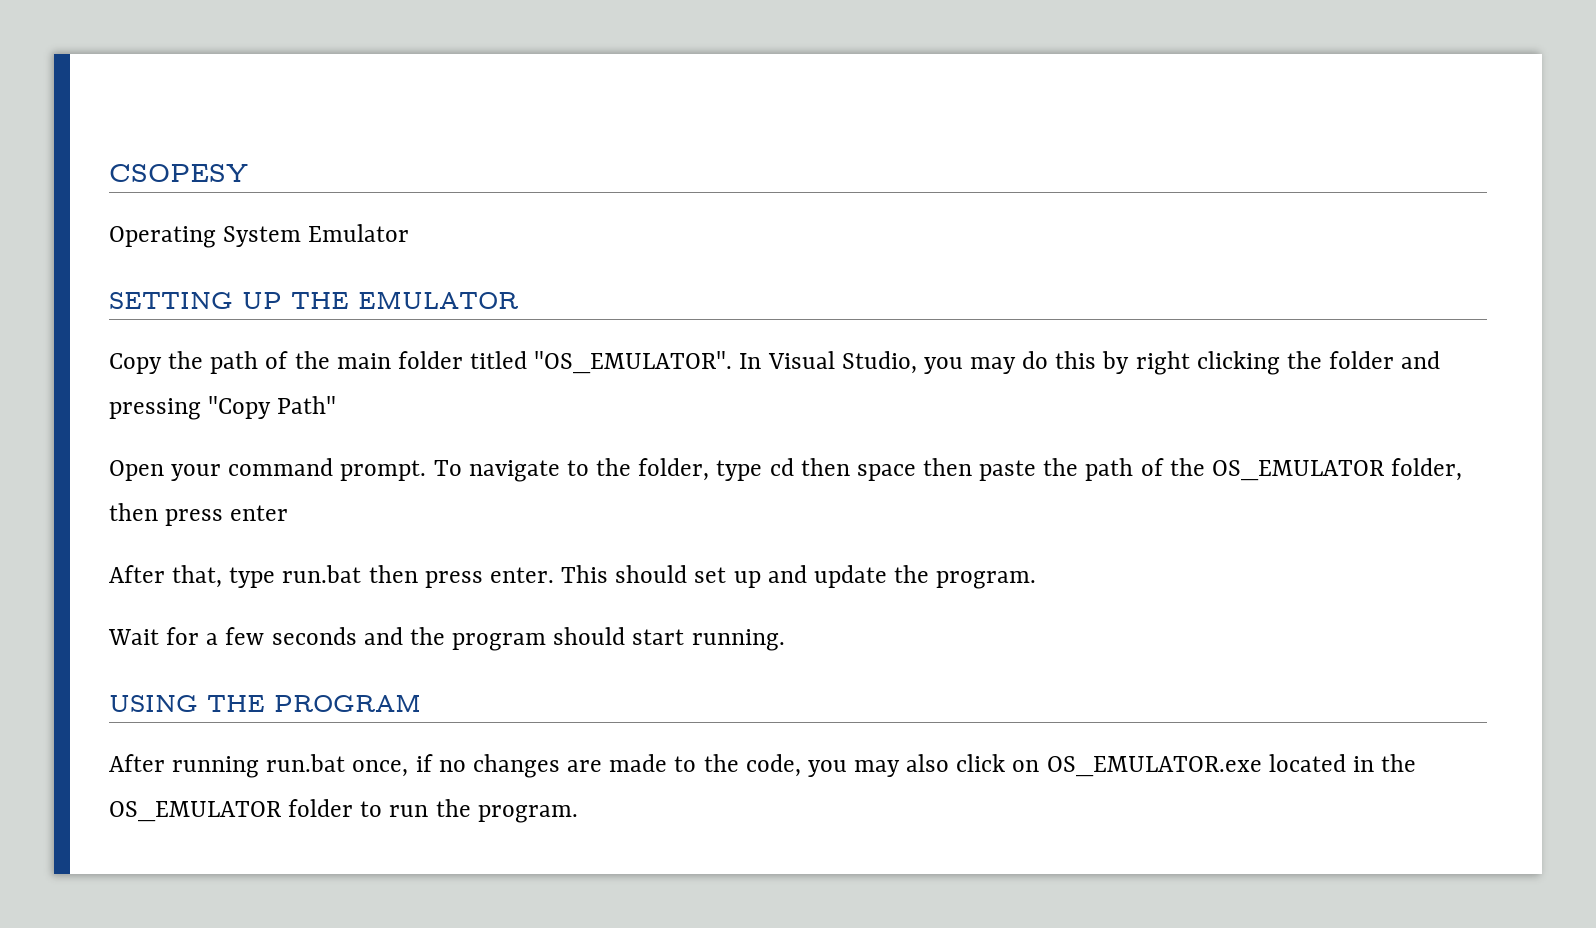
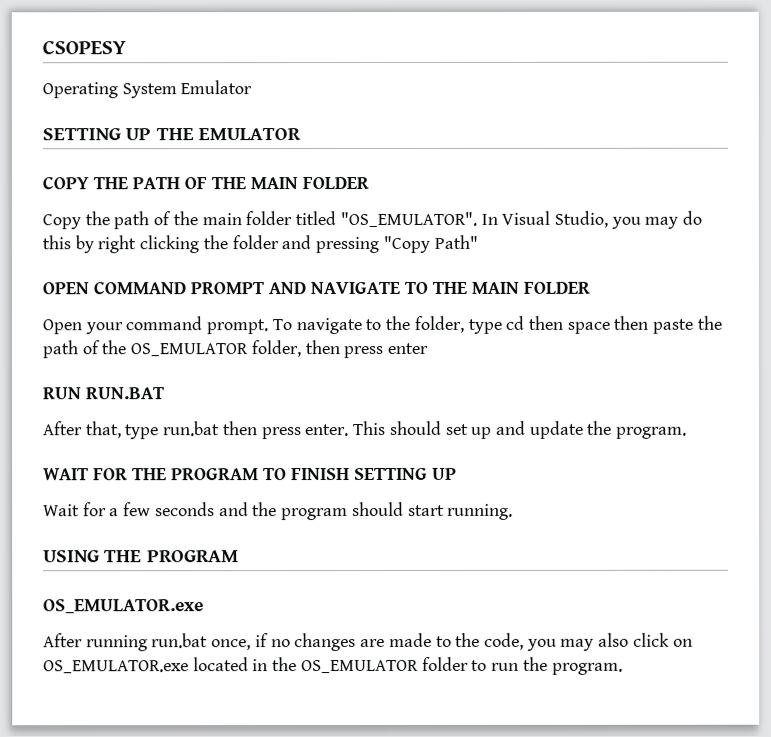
+ COPY THE PATH OF THE MAIN FOLDER
+ OPEN COMMAND PROMPT AND NAVIGATE TO THE MAIN FOLDER
+ RUN RUN.BAT
+ WAIT FOR THE PROGRAM TO FINISH SETTING UP
  USING THE PROGRAM
+ OS_EMULATOR.exe

